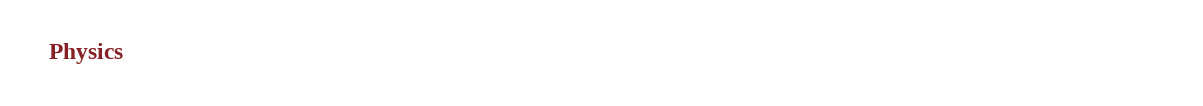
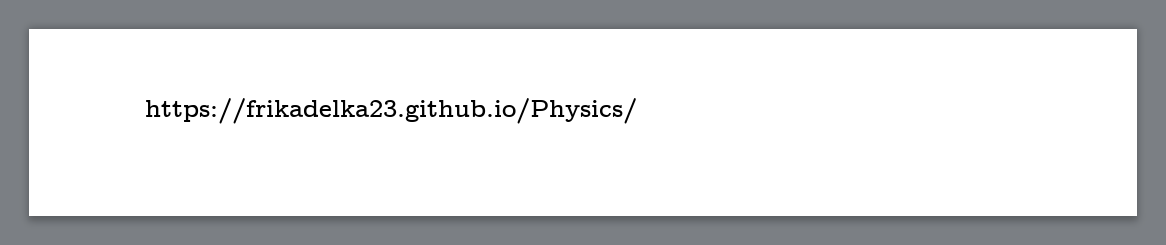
- Physics
+ https://frikadelka23.github.io/Physics/

